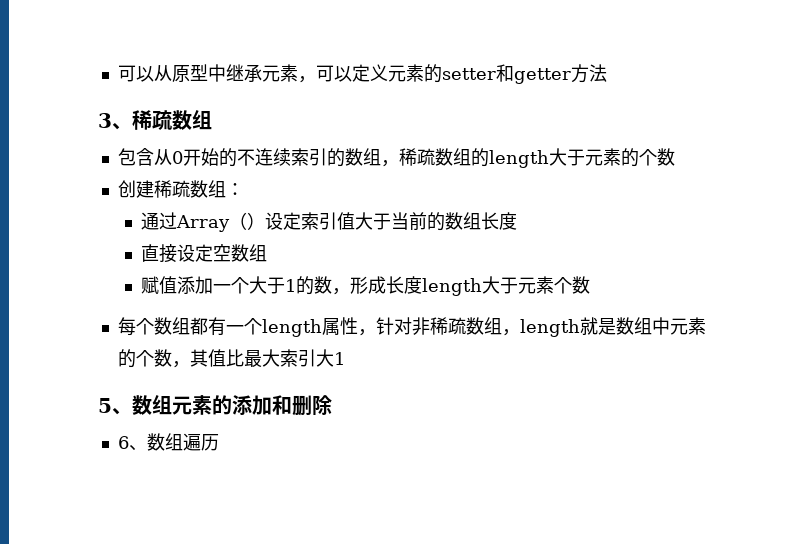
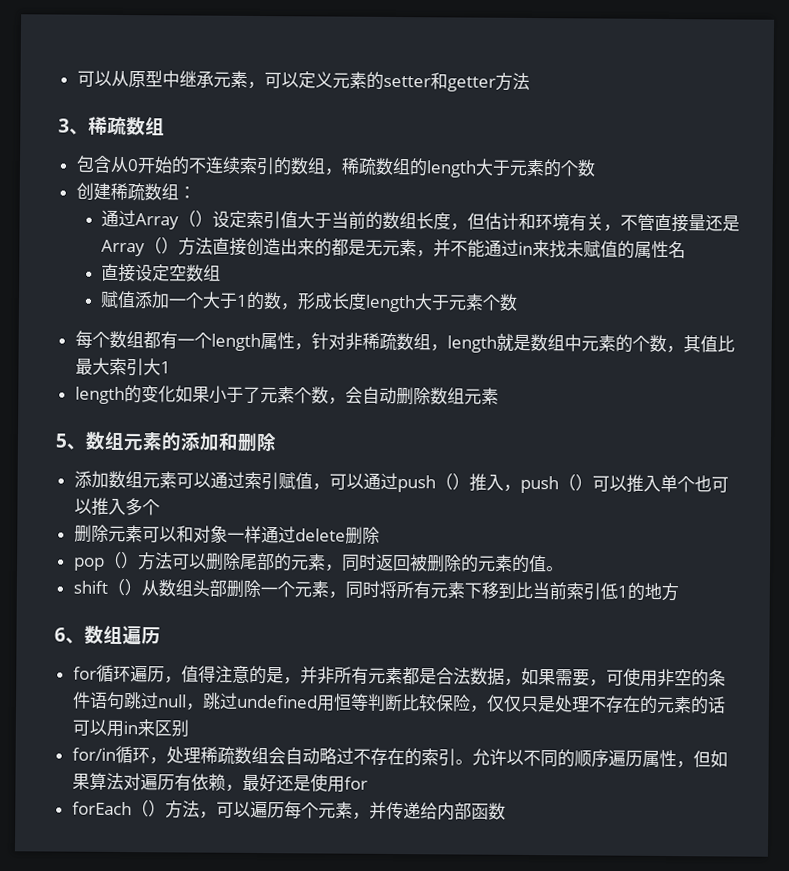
- 通过Array（）设定索引值大于当前的数组长度
+ 通过Array（）设定索引值大于当前的数组长度，但估计和环境有关，不管直接量还是Array（）方法直接创造出来的都是无元素，并不能通过in来找未赋值的属性名
+ length的变化如果小于了元素个数，会自动删除数组元素
+ 添加数组元素可以通过索引赋值，可以通过push（）推入，push（）可以推入单个也可以推入多个
+ 删除元素可以和对象一样通过delete删除
+ pop（）方法可以删除尾部的元素，同时返回被删除的元素的值。
+ shift（）从数组头部删除一个元素，同时将所有元素下移到比当前索引低1的地方
  6、数组遍历
+ for循环遍历，值得注意的是，并非所有元素都是合法数据，如果需要，可使用非空的条件语句跳过null，跳过undefined用恒等判断比较保险，仅仅只是处理不存在的元素的话可以用in来区别
+ for/in循环，处理稀疏数组会自动略过不存在的索引。允许以不同的顺序遍历属性，但如果算法对遍历有依赖，最好还是使用for
+ forEach（）方法，可以遍历每个元素，并传递给内部函数

